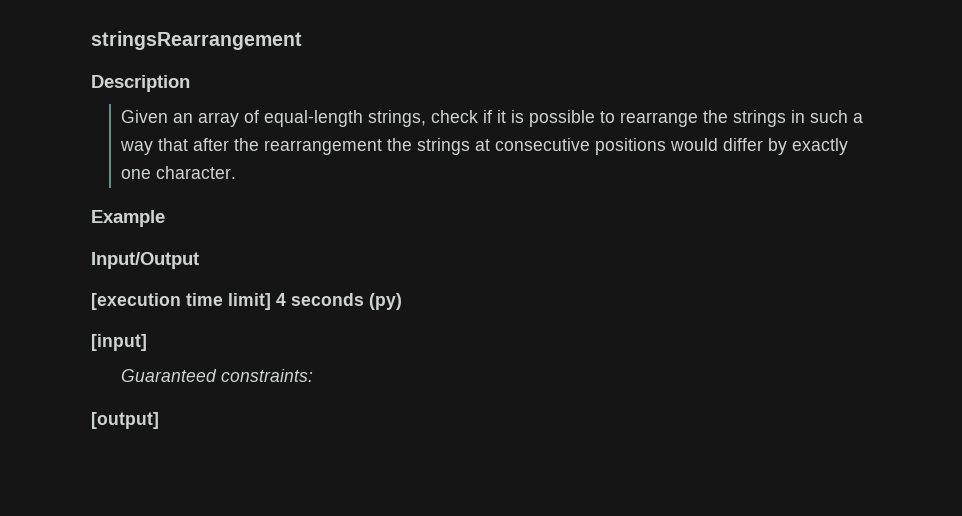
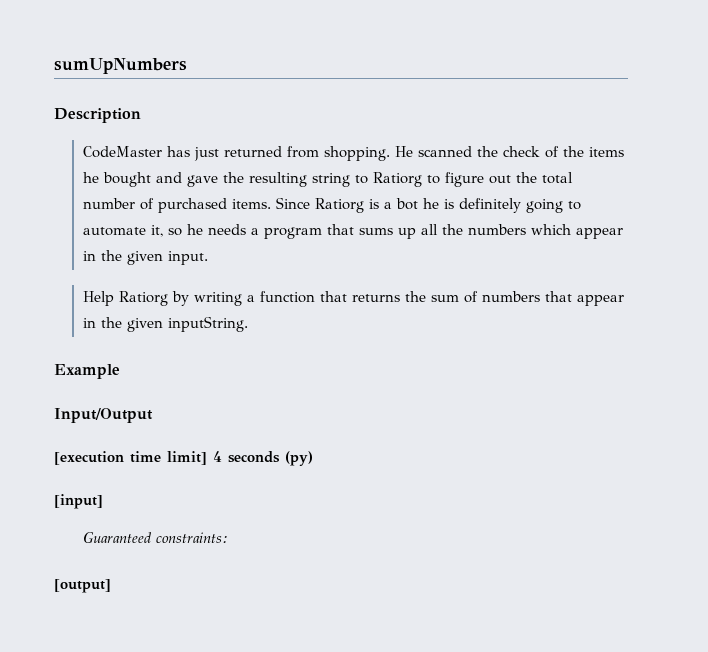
- stringsRearrangement
+ sumUpNumbers
- Given an array of equal-length strings, check if it is possible to rearrange the strings in such a way that after the rearrangement the strings at consecutive positions would differ by exactly one character.
+ CodeMaster has just returned from shopping. He scanned the check of the items he bought and gave the resulting string to Ratiorg to figure out the total number of purchased items. Since Ratiorg is a bot he is definitely going to automate it, so he needs a program that sums up all the numbers which appear in the given input.
+ Help Ratiorg by writing a function that returns the sum of numbers that appear in the given inputString.

